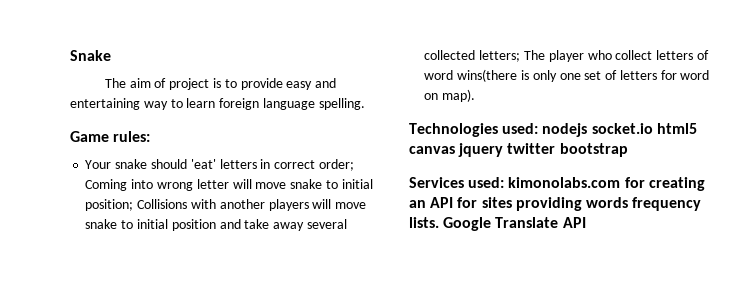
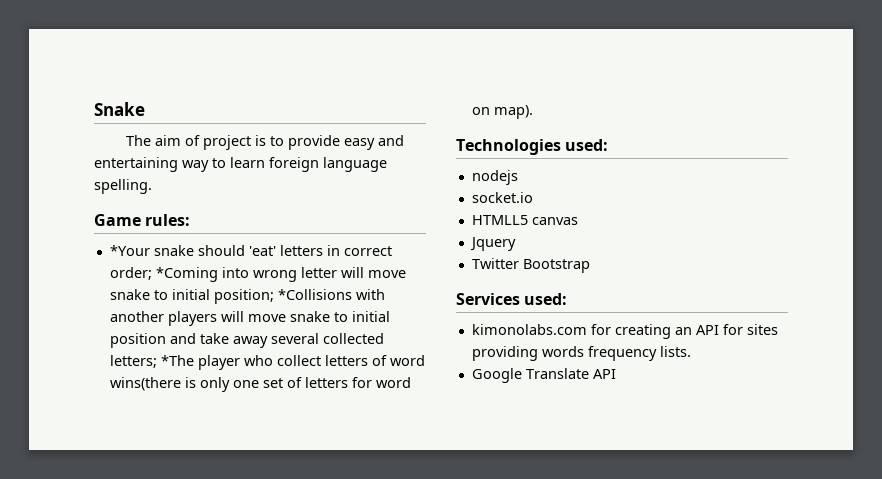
- Your snake should 'eat' letters in correct order; Coming into wrong letter will move snake to initial position; Collisions with another players will move snake to initial position and take away several collected letters; The player who collect letters of word wins(there is only one set of letters for word on map).
+ *Your snake should 'eat' letters in correct order; *Coming into wrong letter will move snake to initial position; *Collisions with another players will move snake to initial position and take away several collected letters; *The player who collect letters of word wins(there is only one set of letters for word on map).
- Technologies used: nodejs socket.io html5 canvas jquery twitter bootstrap
+ Technologies used:
+ nodejs
+ socket.io
+ HTMLL5 canvas
+ Jquery
+ Twitter Bootstrap
- Services used: kimonolabs.com for creating an API for sites providing words frequency lists. Google Translate API
+ Services used:
+ kimonolabs.com for creating an API for sites providing words frequency lists.
+ Google Translate API

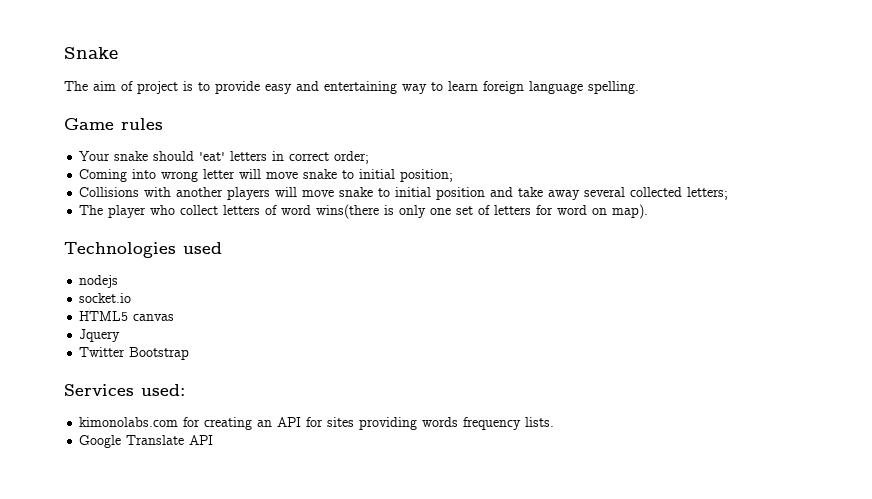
- Game rules:
- *Your snake should 'eat' letters in correct order; *Coming into wrong letter will move snake to initial position; *Collisions with another players will move snake to initial position and take away several collected letters; *The player who collect letters of word wins(there is only one set of letters for word on map).
+ Game rules
+ Your snake should 'eat' letters in correct order;
+ Coming into wrong letter will move snake to initial position;
+ Collisions with another players will move snake to initial position and take away several collected letters;
+ The player who collect letters of word wins(there is only one set of letters for word on map).
- Technologies used:
+ Technologies used
- HTMLL5 canvas
+ HTML5 canvas

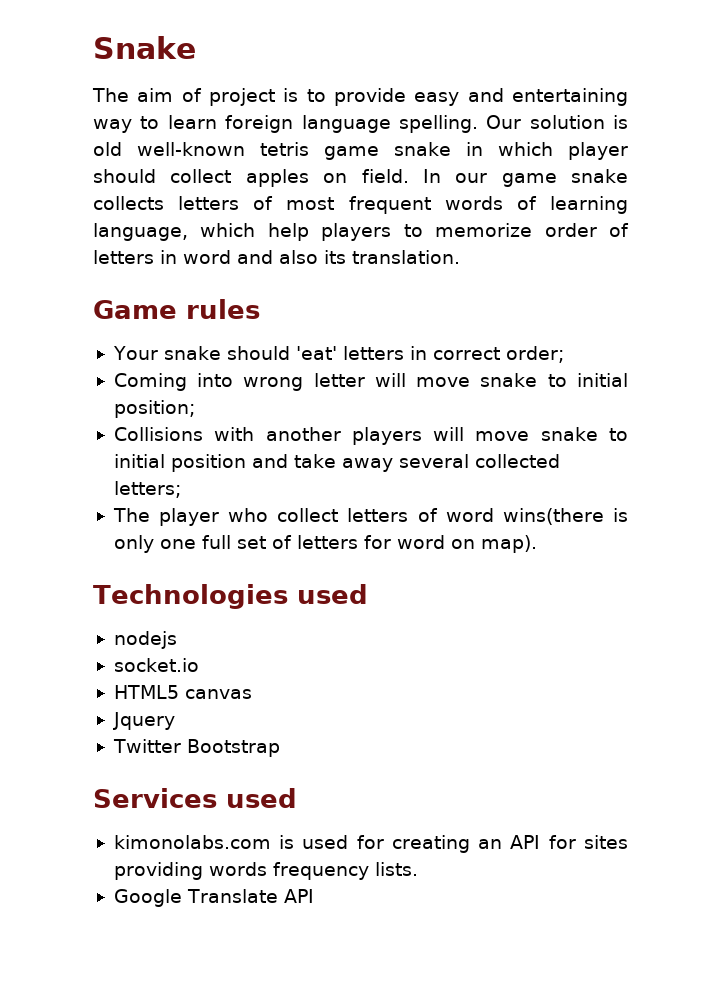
+ Our solution is old well-known tetris game snake in which player should collect apples on field. In our game snake collects letters of most frequent words of learning language, which help players to memorize order of letters in word and also its translation.
- The player who collect letters of word wins(there is only one set of letters for word on map).
+ The player who collect letters of word wins(there is only one full set of letters for word on map).
- Services used:
+ Services used
- kimonolabs.com for creating an API for sites providing words frequency lists.
+ kimonolabs.com is used for creating an API for sites providing words frequency lists.

